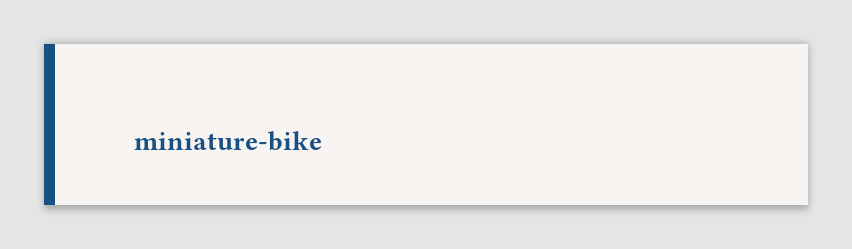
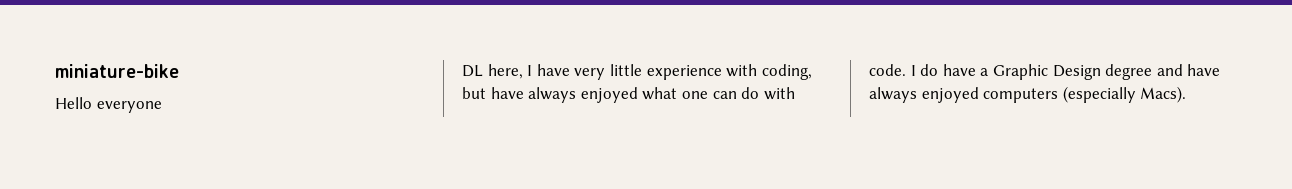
+ Hello everyone
+ DL here, I have very little experience with coding, but have always enjoyed what one can do with code. I do have a Graphic Design degree and have always enjoyed computers (especially Macs).

